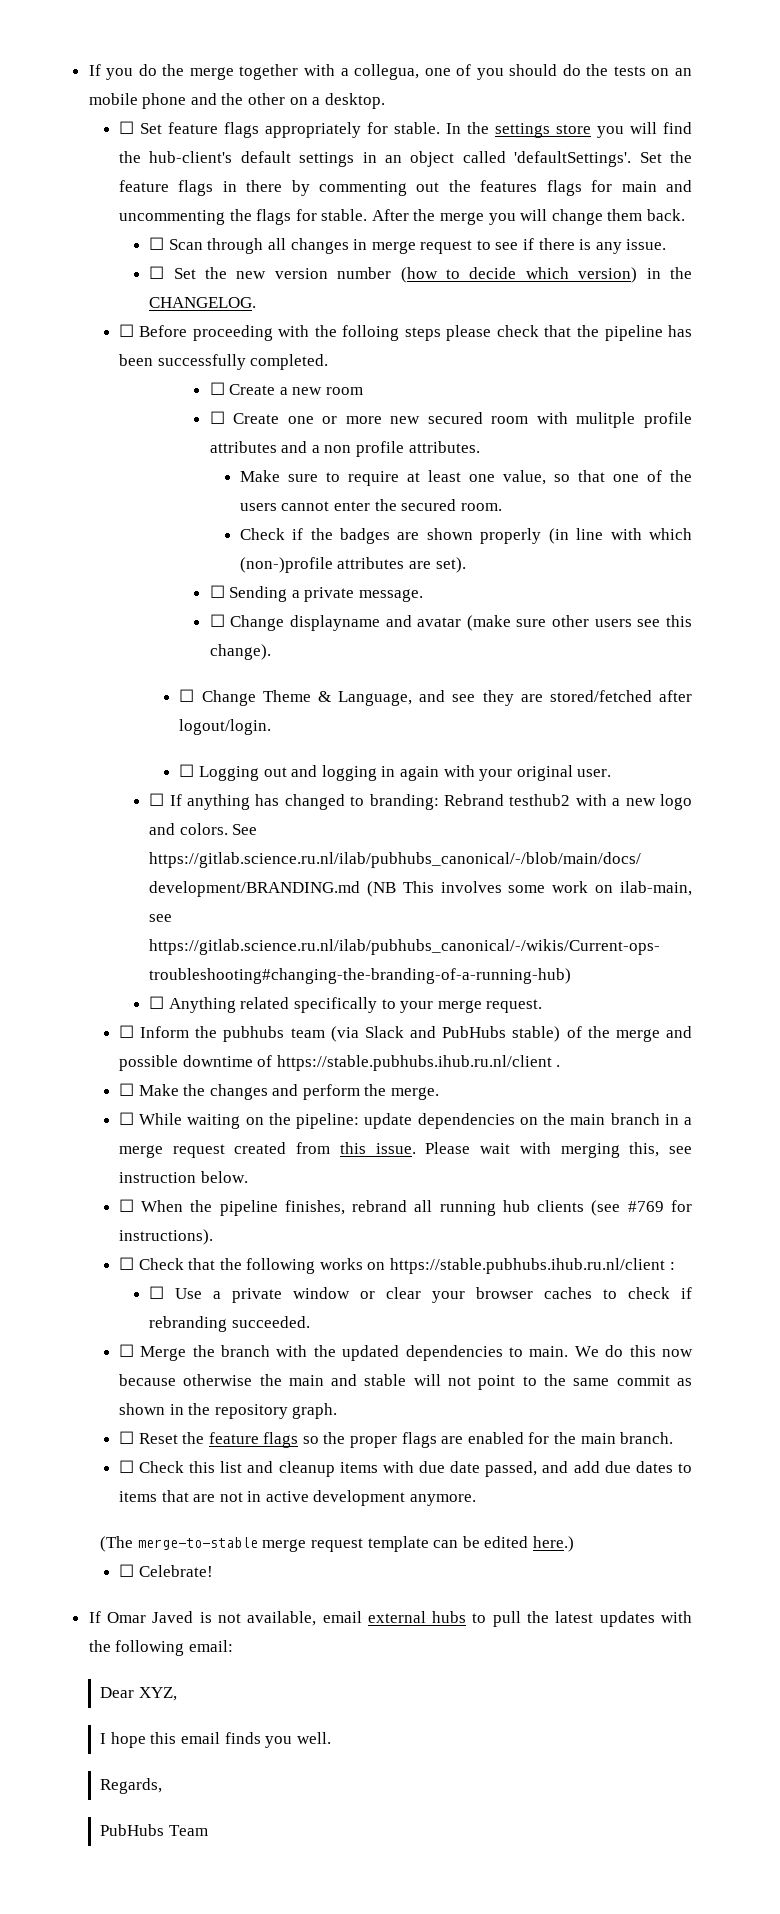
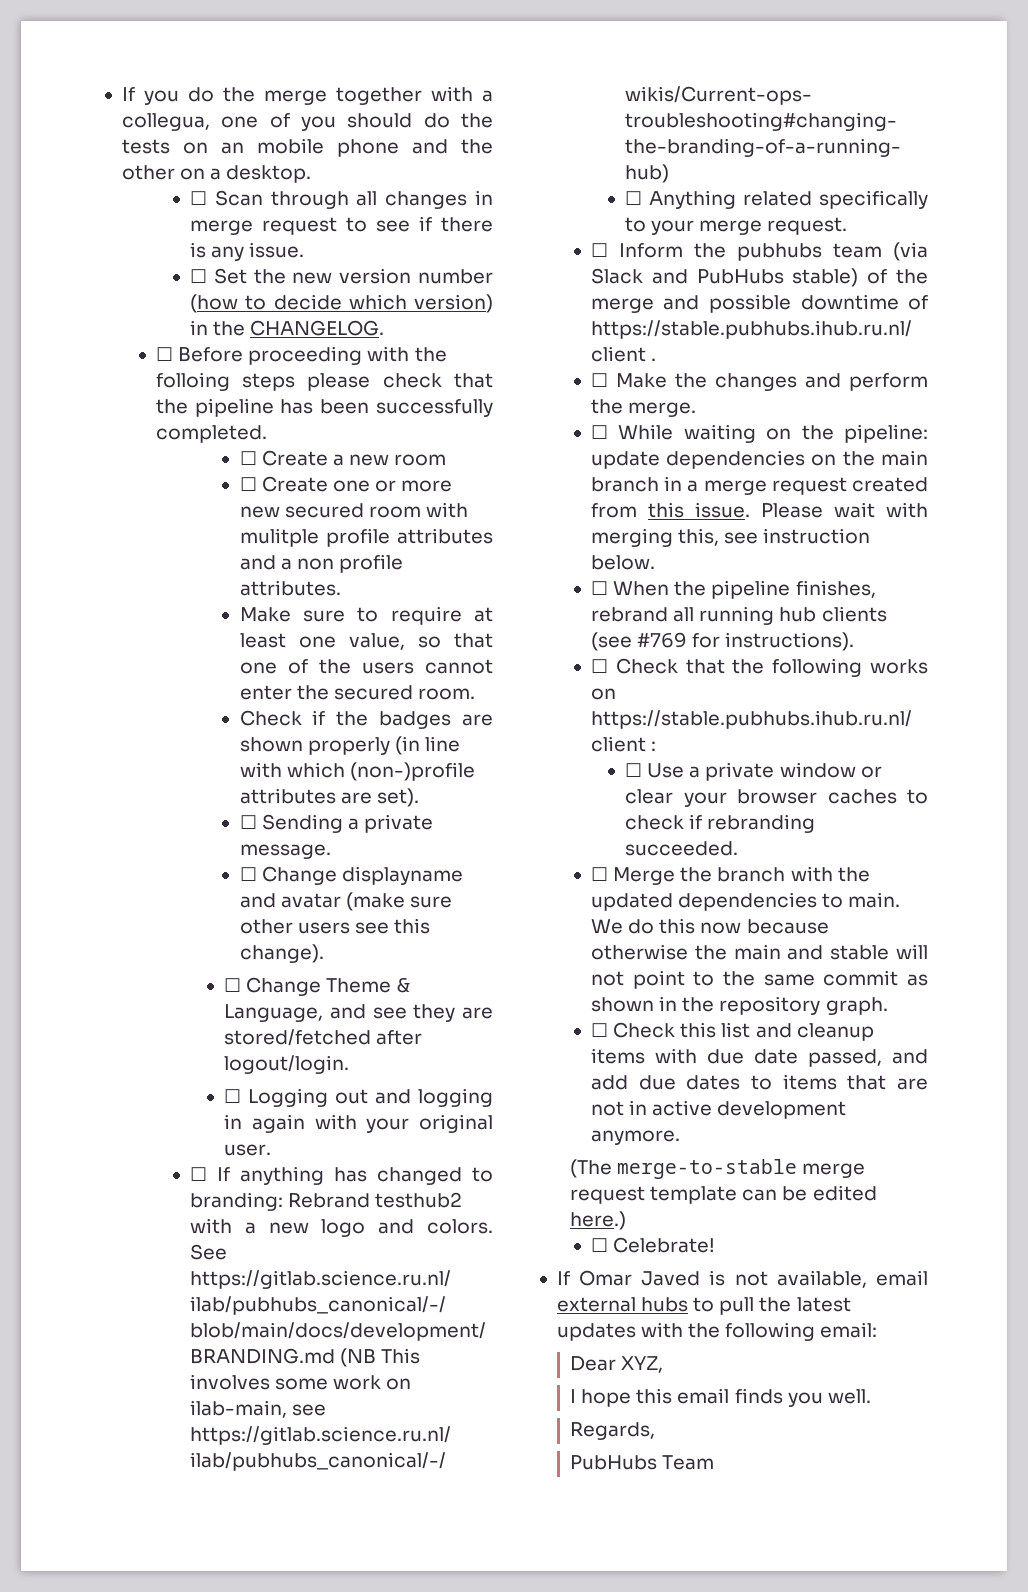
- ☐ Set feature flags appropriately for stable. In the settings store you will find the hub-client's default settings in an object called 'defaultSettings'. Set the feature flags in there by commenting out the features flags for main and uncommenting the flags for stable. After the merge you will change them back.
- ☐ Reset the feature flags so the proper flags are enabled for the main branch.

